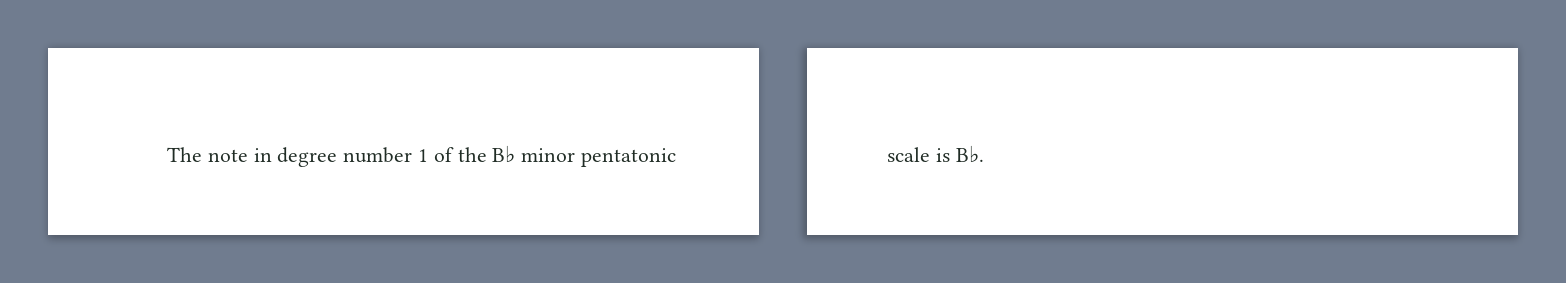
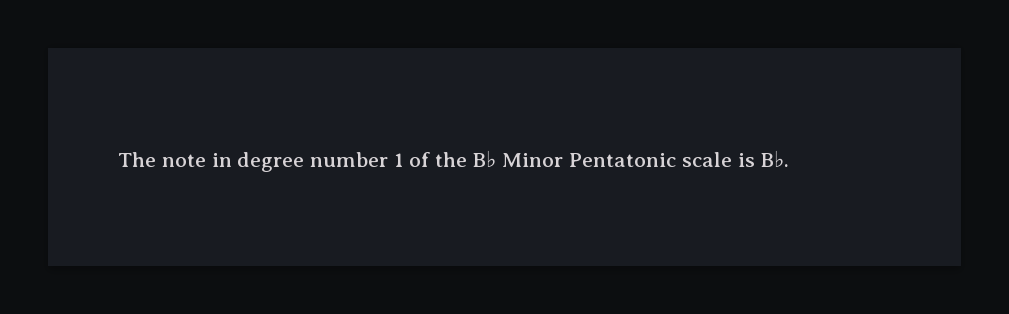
- The note in degree number 1 of the B♭ minor pentatonic scale is B♭.
+ The note in degree number 1 of the B♭ Minor Pentatonic scale is B♭.

